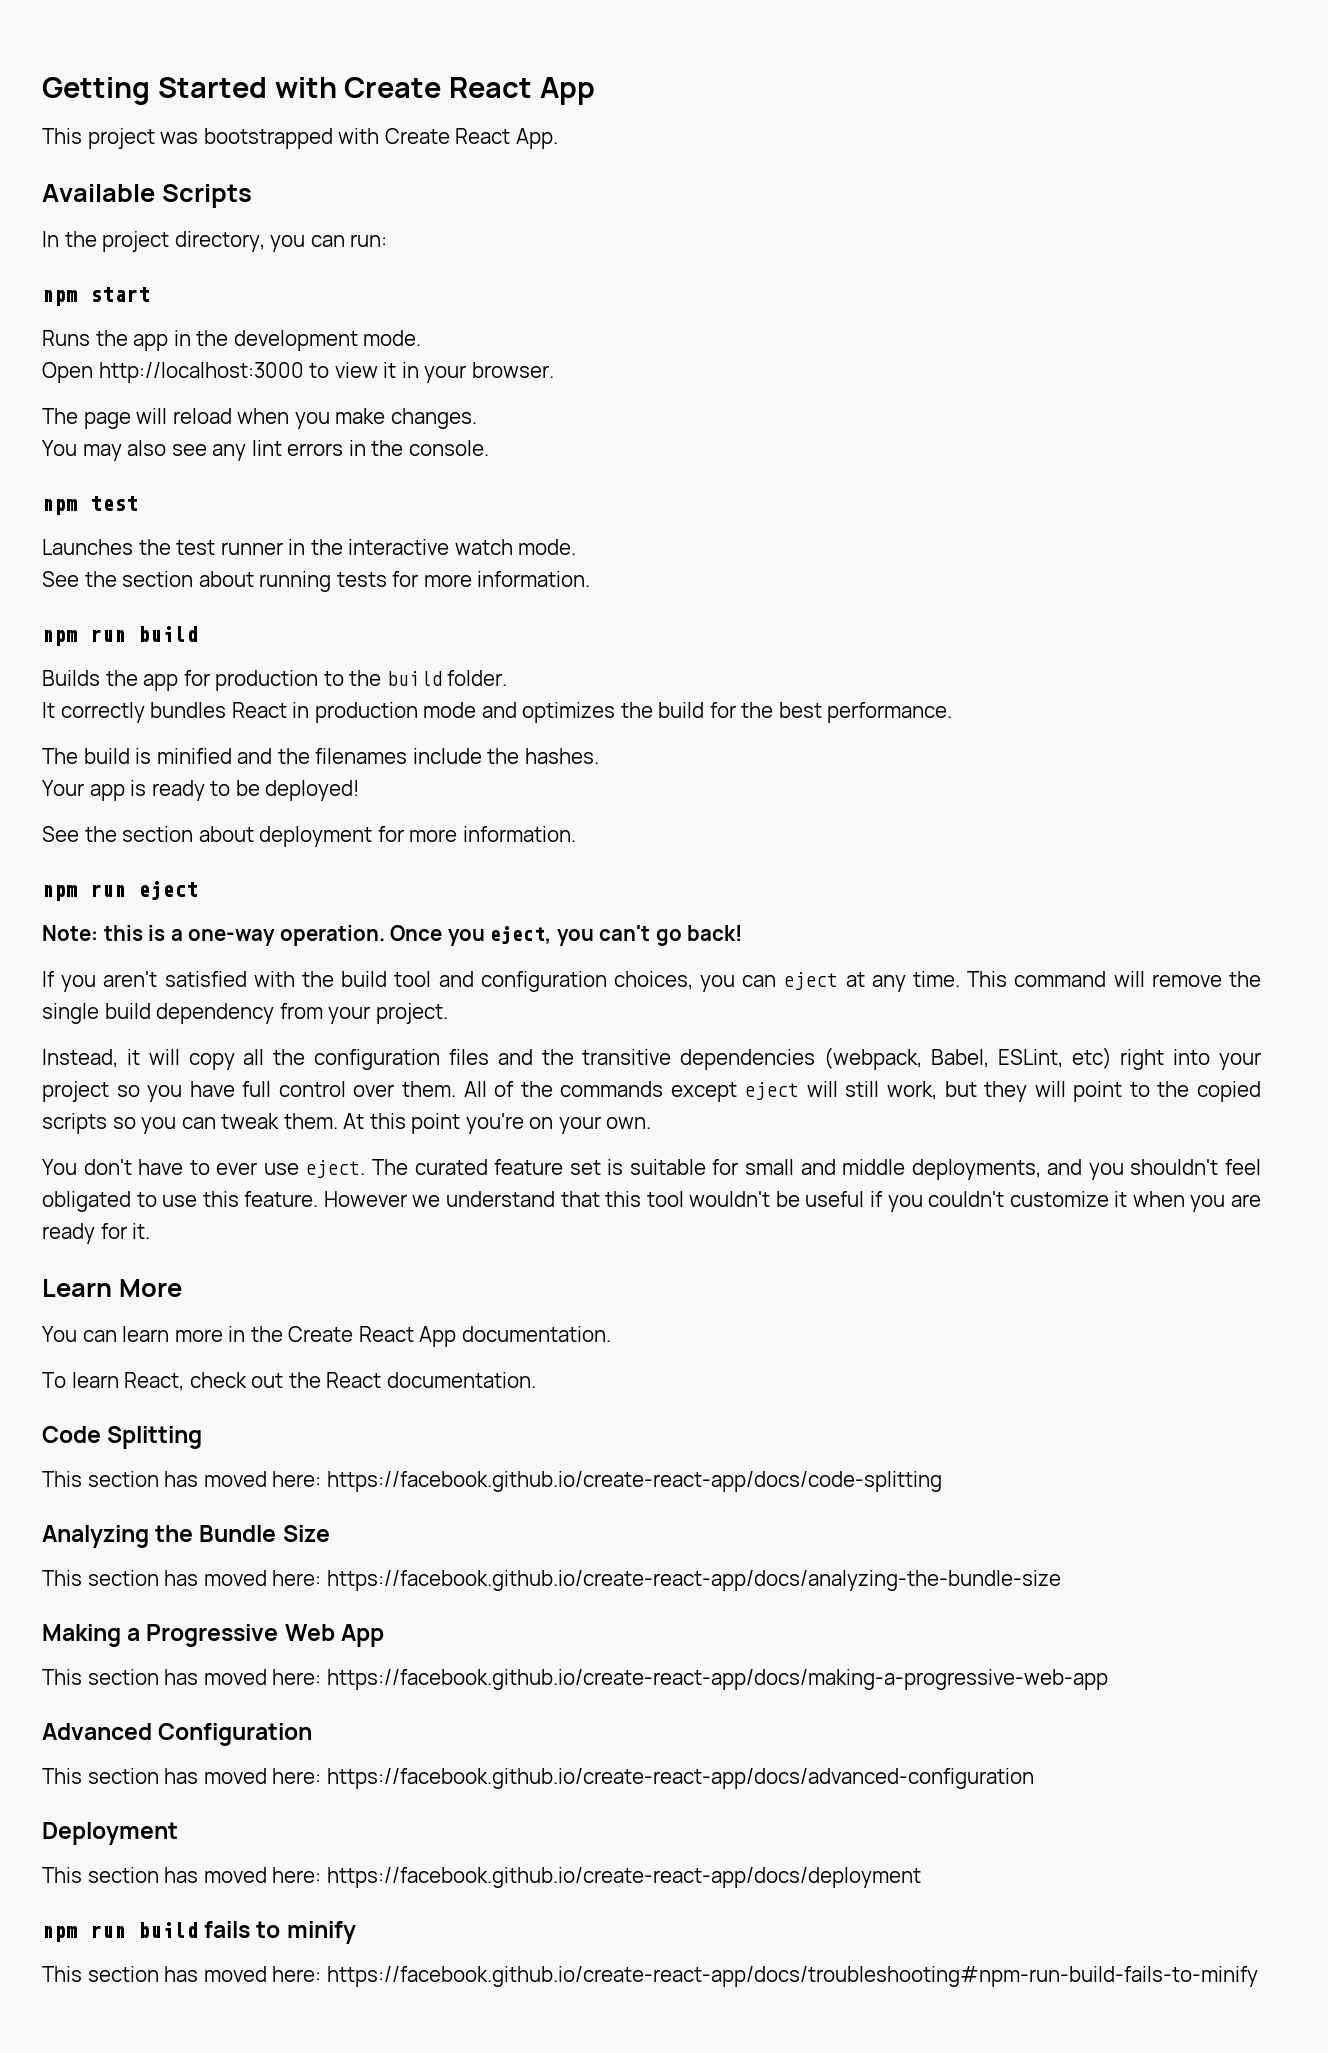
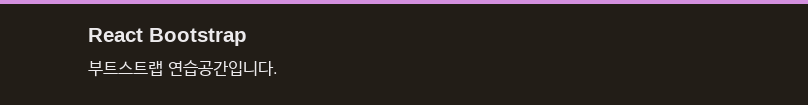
- Getting Started with Create React App
- This project was bootstrapped with Create React App.
- Available Scripts
- In the project directory, you can run:
- npm start
- Runs the app in the development mode.
- Open http://localhost:3000 to view it in your browser.
- The page will reload when you make changes.
- You may also see any lint errors in the console.
- npm test
- Launches the test runner in the interactive watch mode.
- See the section about running tests for more information.
- npm run build
- Builds the app for production to the build folder.
- It correctly bundles React in production mode and optimizes the build for the best performance.
- The build is minified and the filenames include the hashes.
- Your app is ready to be deployed!
- See the section about deployment for more information.
- npm run eject
- Note: this is a one-way operation. Once you eject, you can't go back!
- If you aren't satisfied with the build tool and configuration choices, you can eject at any time. This command will remove the single build dependency from your project.
- Instead, it will copy all the configuration files and the transitive dependencies (webpack, Babel, ESLint, etc) right into your project so you have full control over them. All of the commands except eject will still work, but they will point to the copied scripts so you can tweak them. At this point you're on your own.
- You don't have to ever use eject. The curated feature set is suitable for small and middle deployments, and you shouldn't feel obligated to use this feature. However we understand that this tool wouldn't be useful if you couldn't customize it when you are ready for it.
- Learn More
- You can learn more in the Create React App documentation.
- To learn React, check out the React documentation.
- Code Splitting
- This section has moved here: https://facebook.github.io/create-react-app/docs/code-splitting
- Analyzing the Bundle Size
- This section has moved here: https://facebook.github.io/create-react-app/docs/analyzing-the-bundle-size
- Making a Progressive Web App
- This section has moved here: https://facebook.github.io/create-react-app/docs/making-a-progressive-web-app
- Advanced Configuration
- This section has moved here: https://facebook.github.io/create-react-app/docs/advanced-configuration
- Deployment
- This section has moved here: https://facebook.github.io/create-react-app/docs/deployment
- npm run build fails to minify
- This section has moved here: https://facebook.github.io/create-react-app/docs/troubleshooting#npm-run-build-fails-to-minify
+ React Bootstrap
+ 부트스트랩 연습공간입니다.

